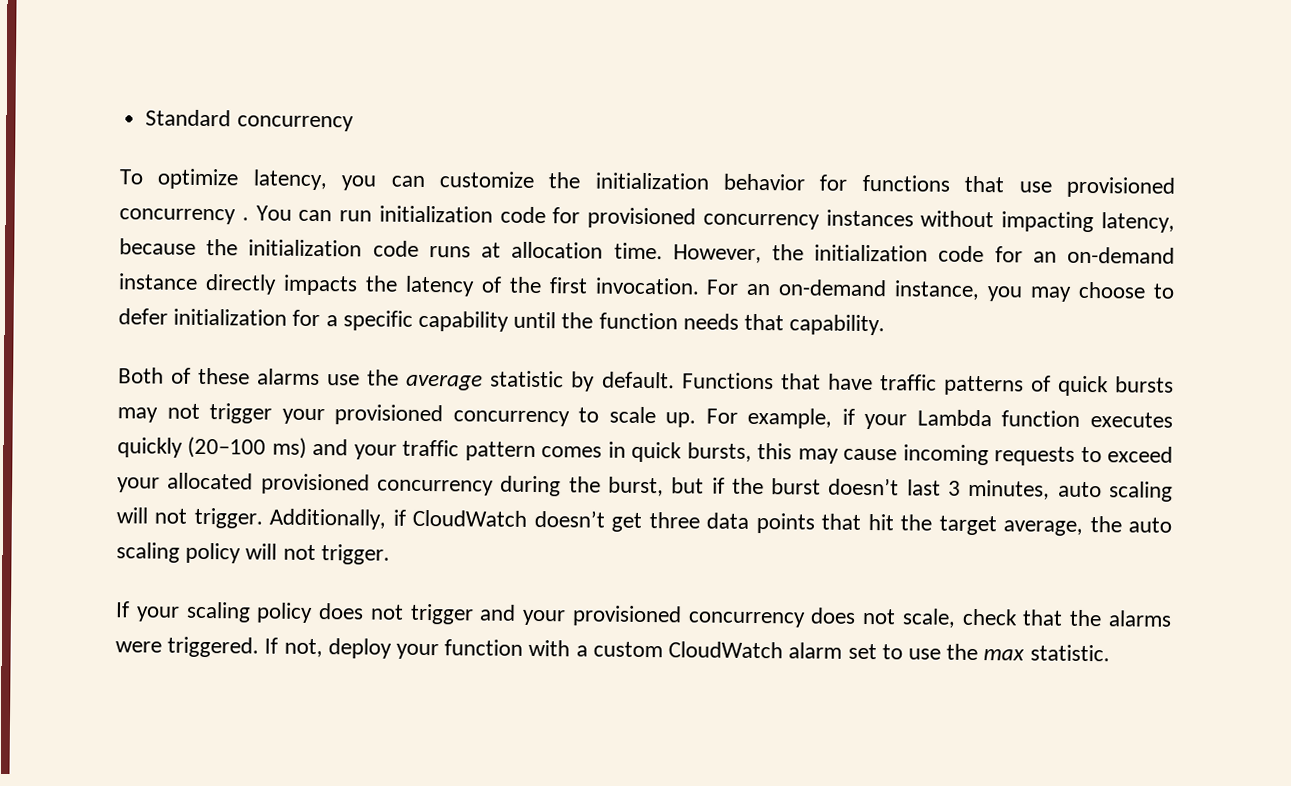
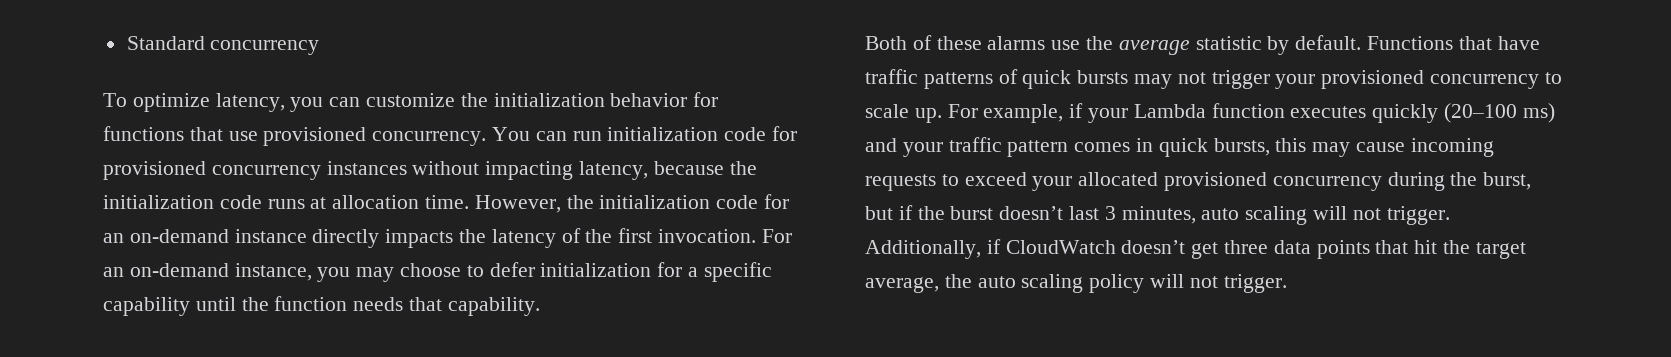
- To optimize latency, you can customize the initialization behavior for functions that use provisioned concurrency .
+ To optimize latency, you can customize the initialization behavior for functions that use provisioned concurrency.
- If your scaling policy does not trigger and your provisioned concurrency does not scale, check that the alarms were triggered. If not, deploy your function with a custom CloudWatch alarm set to use the max statistic.

